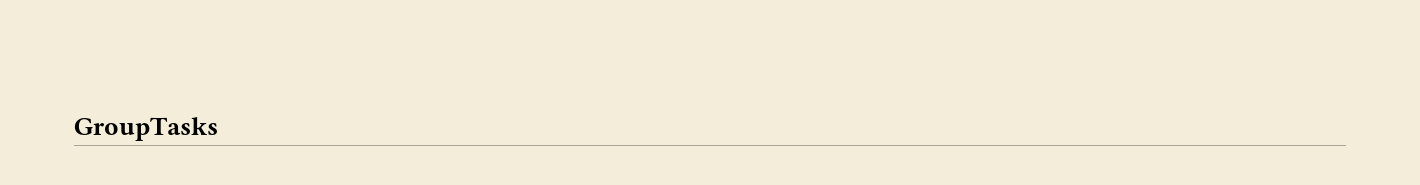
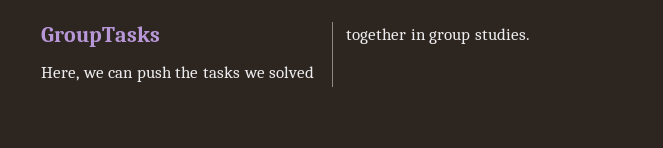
+ Here, we can push the tasks we solved together in group studies.

